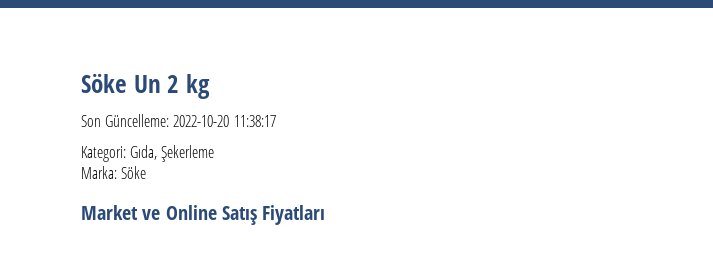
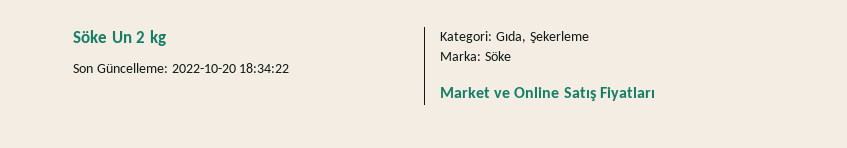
- Son Güncelleme: 2022-10-20 11:38:17
+ Son Güncelleme: 2022-10-20 18:34:22

